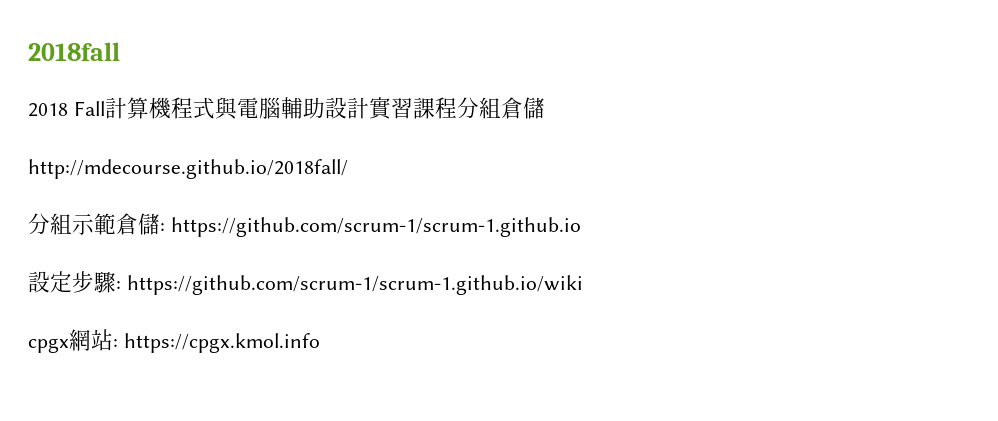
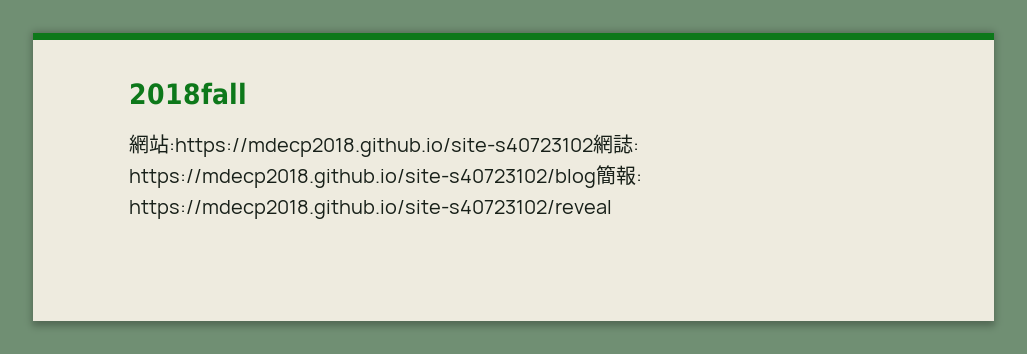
- 2018 Fall計算機程式與電腦輔助設計實習課程分組倉儲
- http://mdecourse.github.io/2018fall/
- 分組示範倉儲: https://github.com/scrum-1/scrum-1.github.io
- 設定步驟: https://github.com/scrum-1/scrum-1.github.io/wiki
- cpgx網站: https://cpgx.kmol.info
+ 網站:https://mdecp2018.github.io/site-s40723102網誌: https://mdecp2018.github.io/site-s40723102/blog簡報: https://mdecp2018.github.io/site-s40723102/reveal

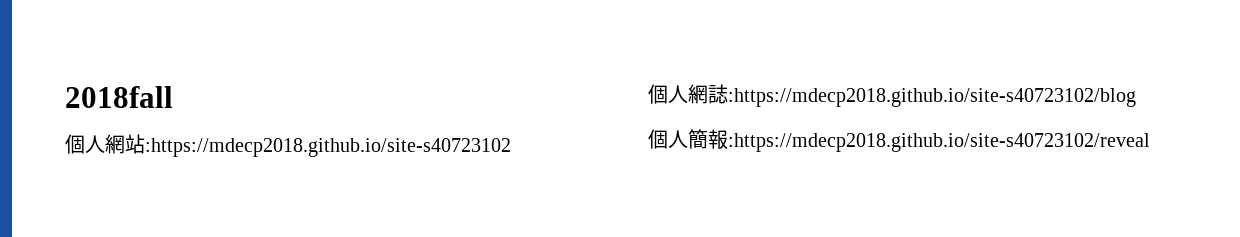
- 網站:https://mdecp2018.github.io/site-s40723102網誌: https://mdecp2018.github.io/site-s40723102/blog簡報: https://mdecp2018.github.io/site-s40723102/reveal
+ 個人網站:https://mdecp2018.github.io/site-s40723102
+ 個人網誌:https://mdecp2018.github.io/site-s40723102/blog
+ 個人簡報:https://mdecp2018.github.io/site-s40723102/reveal

